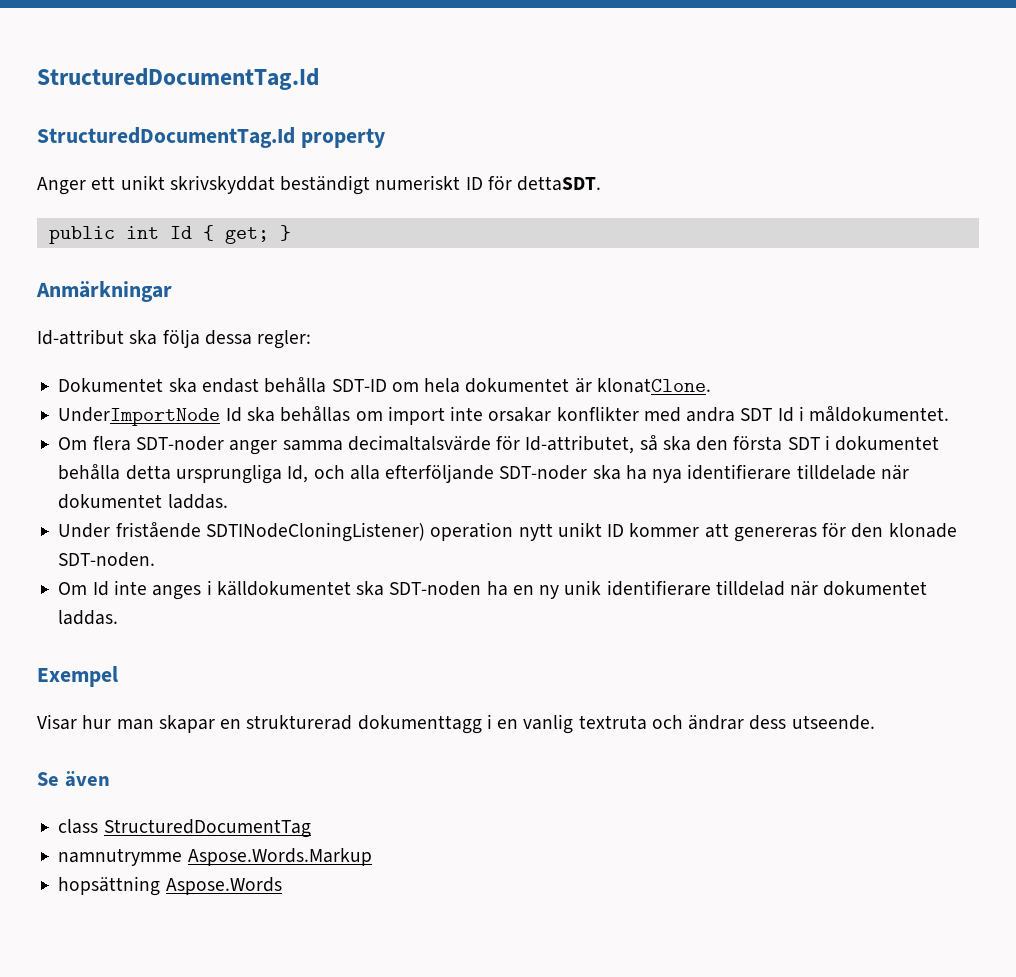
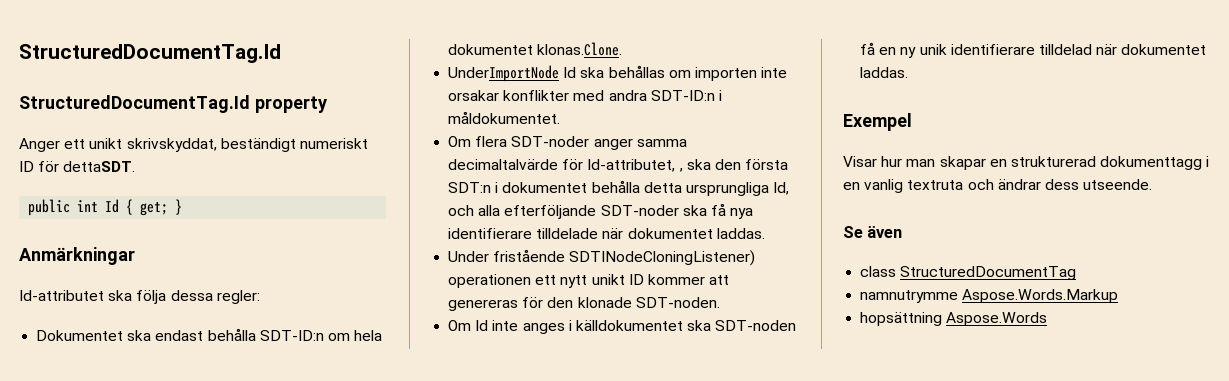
- Anger ett unikt skrivskyddat beständigt numeriskt ID för dettaSDT.
+ Anger ett unikt skrivskyddat, beständigt numeriskt ID för dettaSDT.
- Id-attribut ska följa dessa regler:
+ Id-attributet ska följa dessa regler:
- Dokumentet ska endast behålla SDT-ID om hela dokumentet är klonatClone.
+ Dokumentet ska endast behålla SDT-ID:n om hela dokumentet klonas.Clone.
- UnderImportNode Id ska behållas om import inte orsakar konflikter med andra SDT Id i måldokumentet.
+ UnderImportNode Id ska behållas om importen inte orsakar konflikter med andra SDT-ID:n i måldokumentet.
- Om flera SDT-noder anger samma decimaltalsvärde för Id-attributet, så ska den första SDT i dokumentet behålla detta ursprungliga Id, och alla efterföljande SDT-noder ska ha nya identifierare tilldelade när dokumentet laddas.
+ Om flera SDT-noder anger samma decimaltalvärde för Id-attributet, , ska den första SDT:n i dokumentet behålla detta ursprungliga Id, och alla efterföljande SDT-noder ska få nya identifierare tilldelade när dokumentet laddas.
- Under fristående SDTINodeCloningListener) operation nytt unikt ID kommer att genereras för den klonade SDT-noden.
+ Under fristående SDTINodeCloningListener) operationen ett nytt unikt ID kommer att genereras för den klonade SDT-noden.
- Om Id inte anges i källdokumentet ska SDT-noden ha en ny unik identifierare tilldelad när dokumentet laddas.
+ Om Id inte anges i källdokumentet ska SDT-noden få en ny unik identifierare tilldelad när dokumentet laddas.

